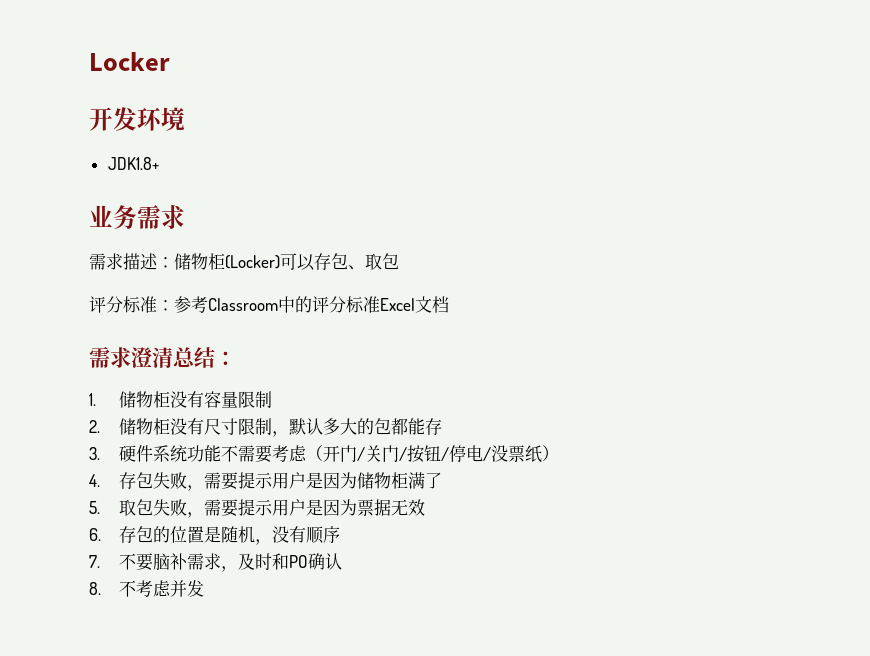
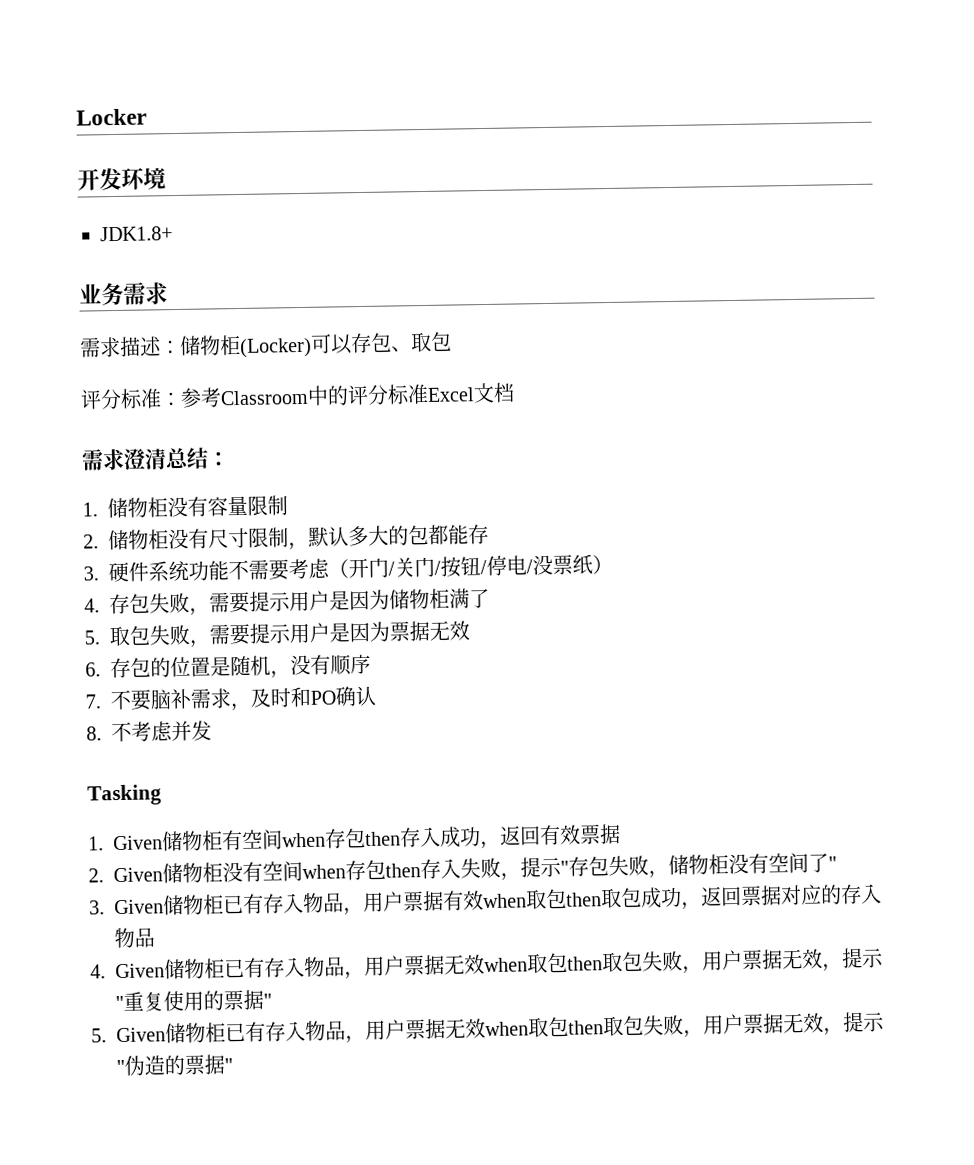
+ Tasking
+ 1. Given储物柜有空间when存包then存入成功，返回有效票据
+ 2. Given储物柜没有空间when存包then存入失败，提示"存包失败，储物柜没有空间了"
+ 3. Given储物柜已有存入物品，用户票据有效when取包then取包成功，返回票据对应的存入物品
+ 4. Given储物柜已有存入物品，用户票据无效when取包then取包失败，用户票据无效，提示"重复使用的票据"
+ 5. Given储物柜已有存入物品，用户票据无效when取包then取包失败，用户票据无效，提示"伪造的票据"

